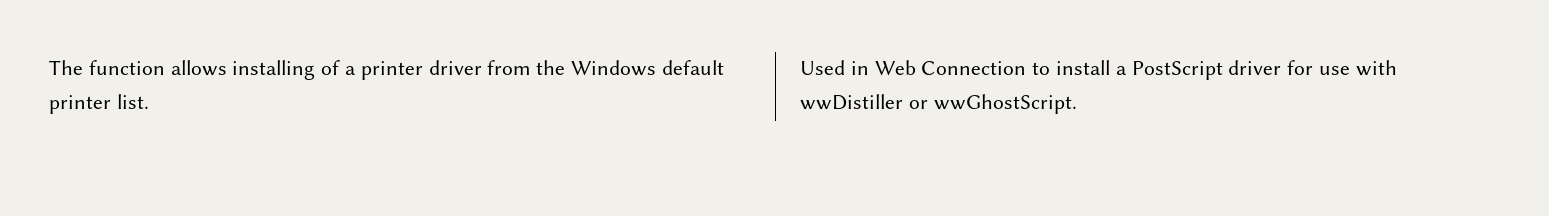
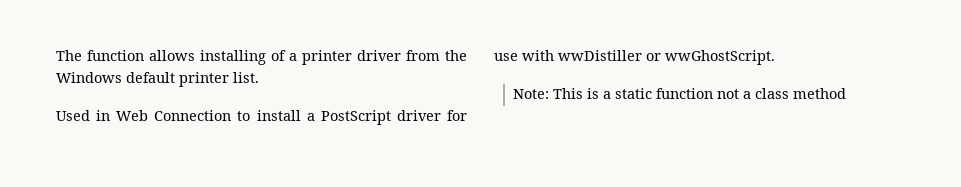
+ Note: This is a static function not a class method

